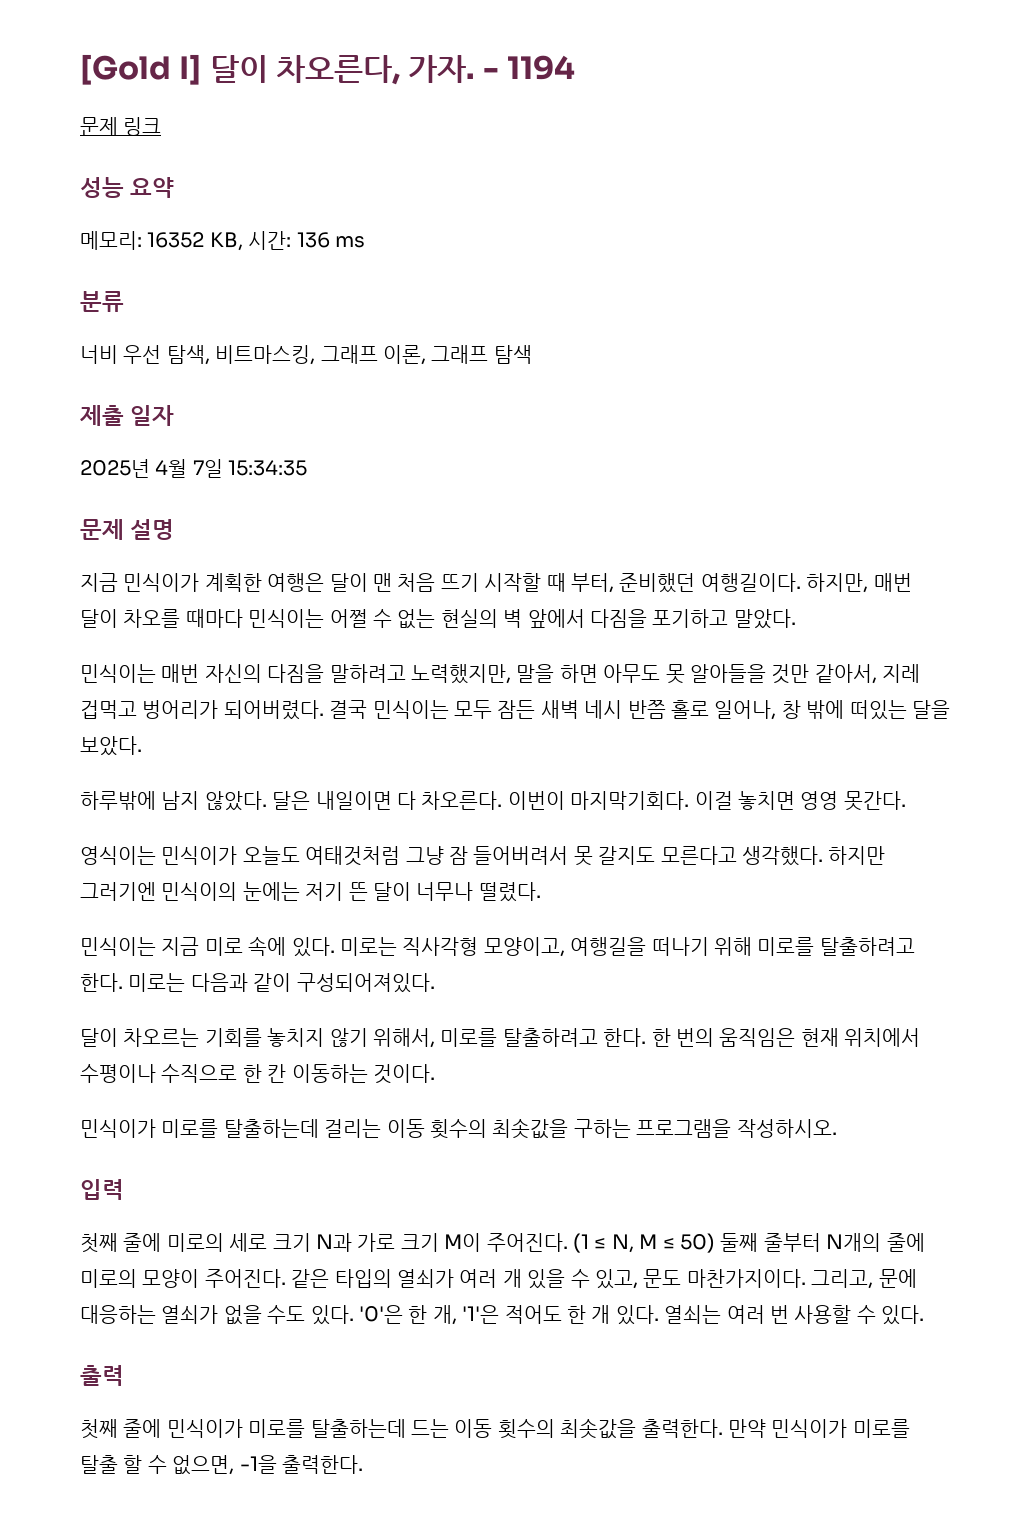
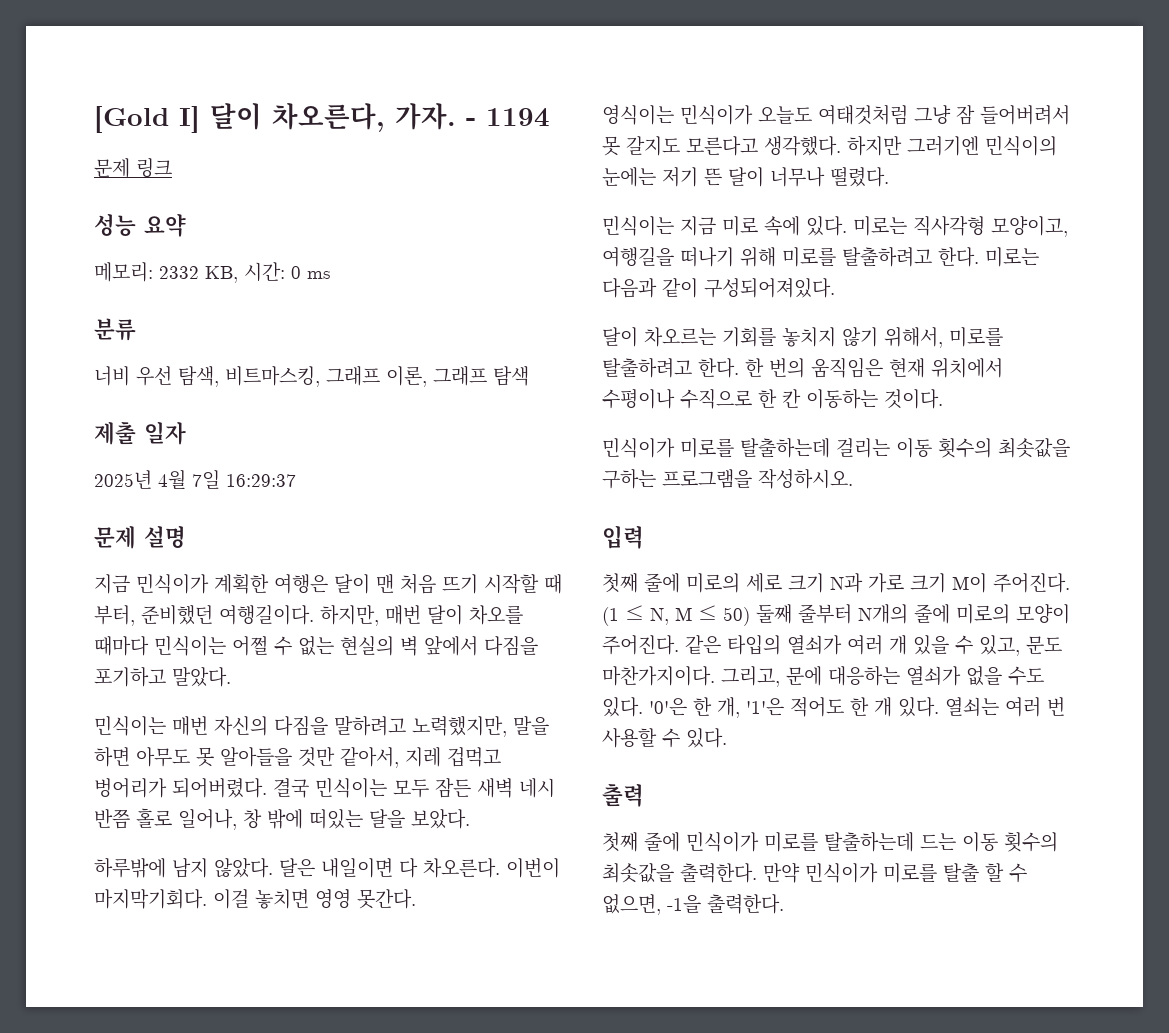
- 메모리: 16352 KB, 시간: 136 ms
+ 메모리: 2332 KB, 시간: 0 ms
- 2025년 4월 7일 15:34:35
+ 2025년 4월 7일 16:29:37

